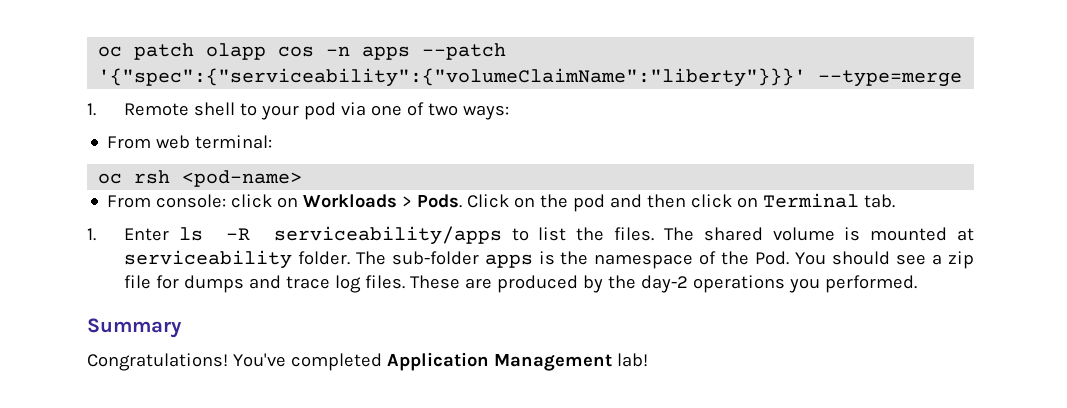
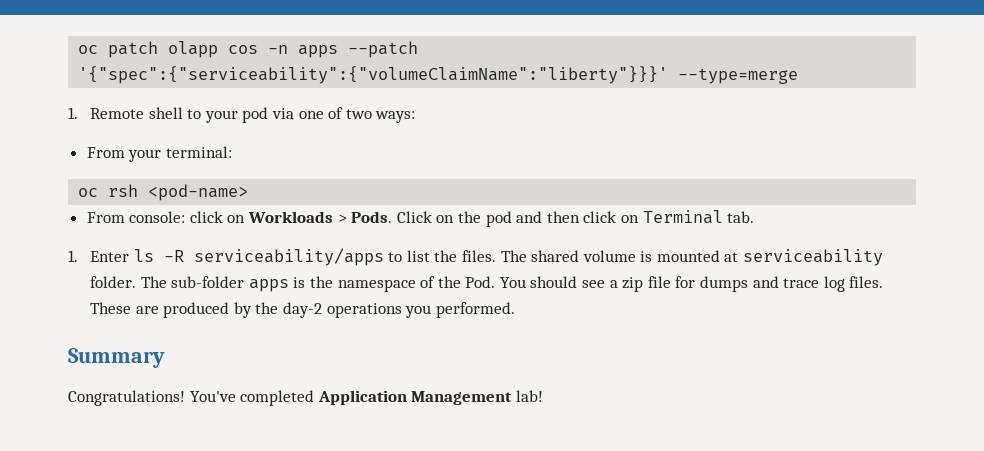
- From web terminal:
+ From your terminal:

